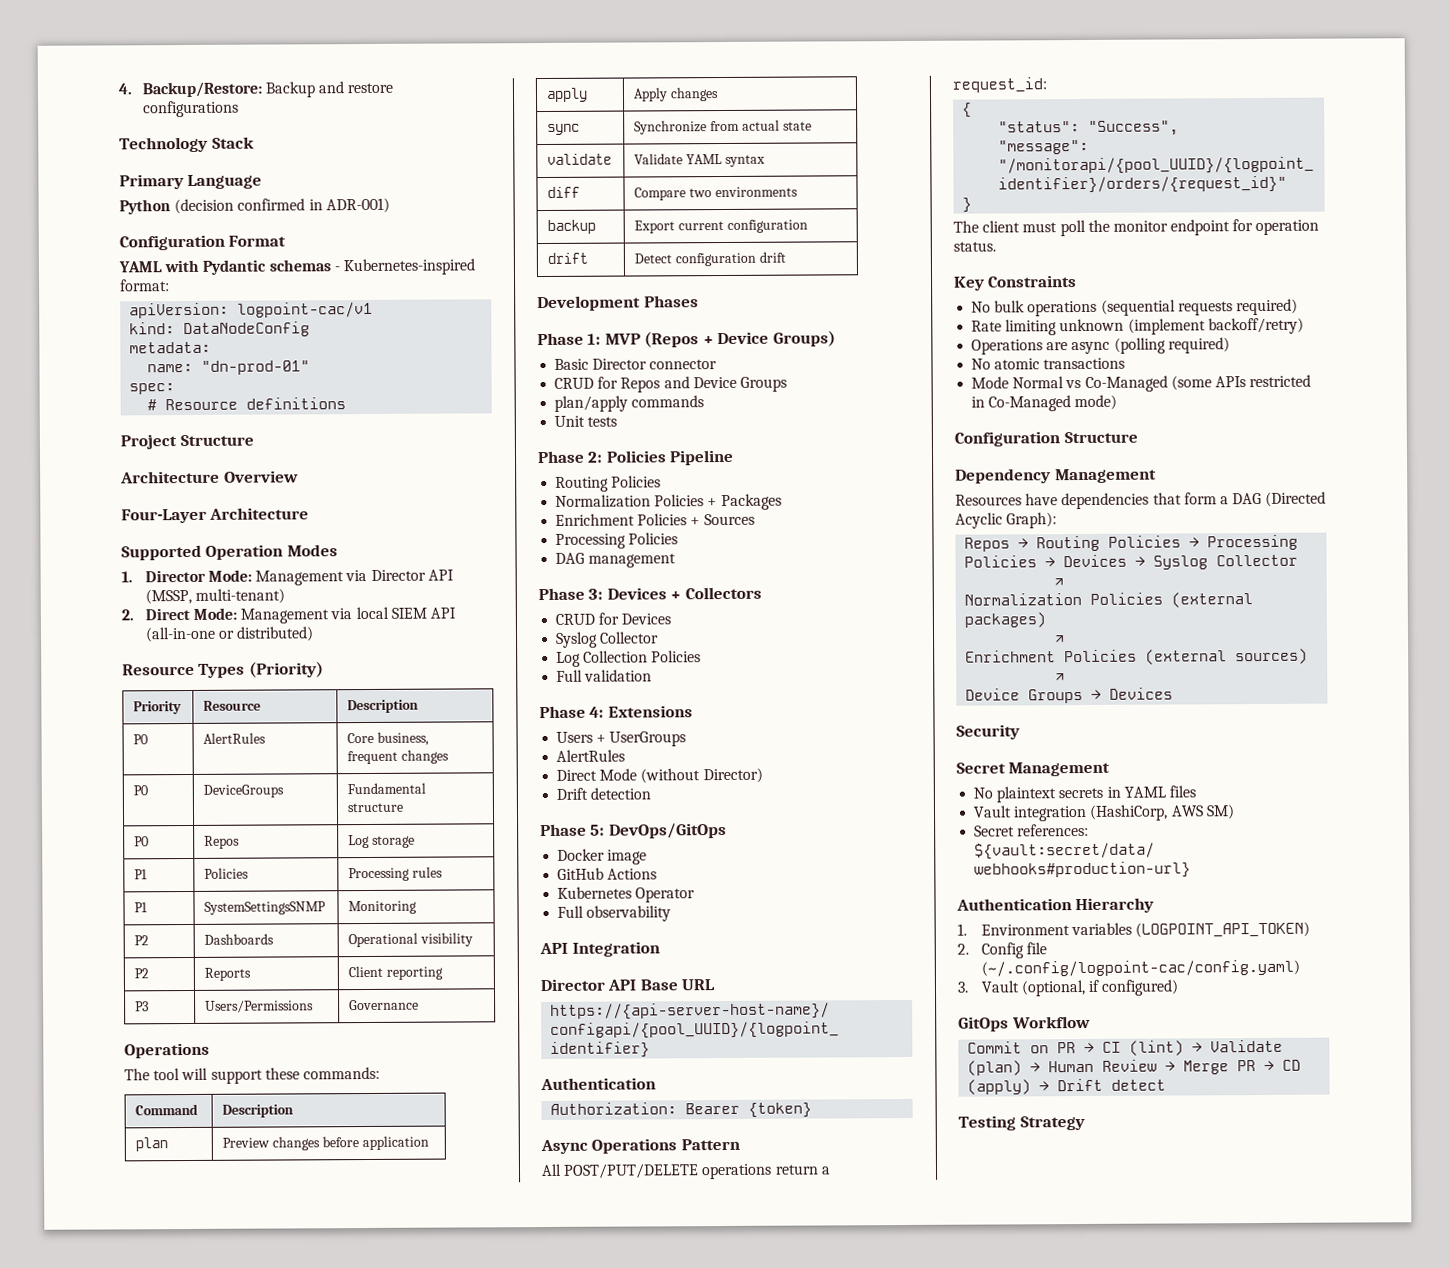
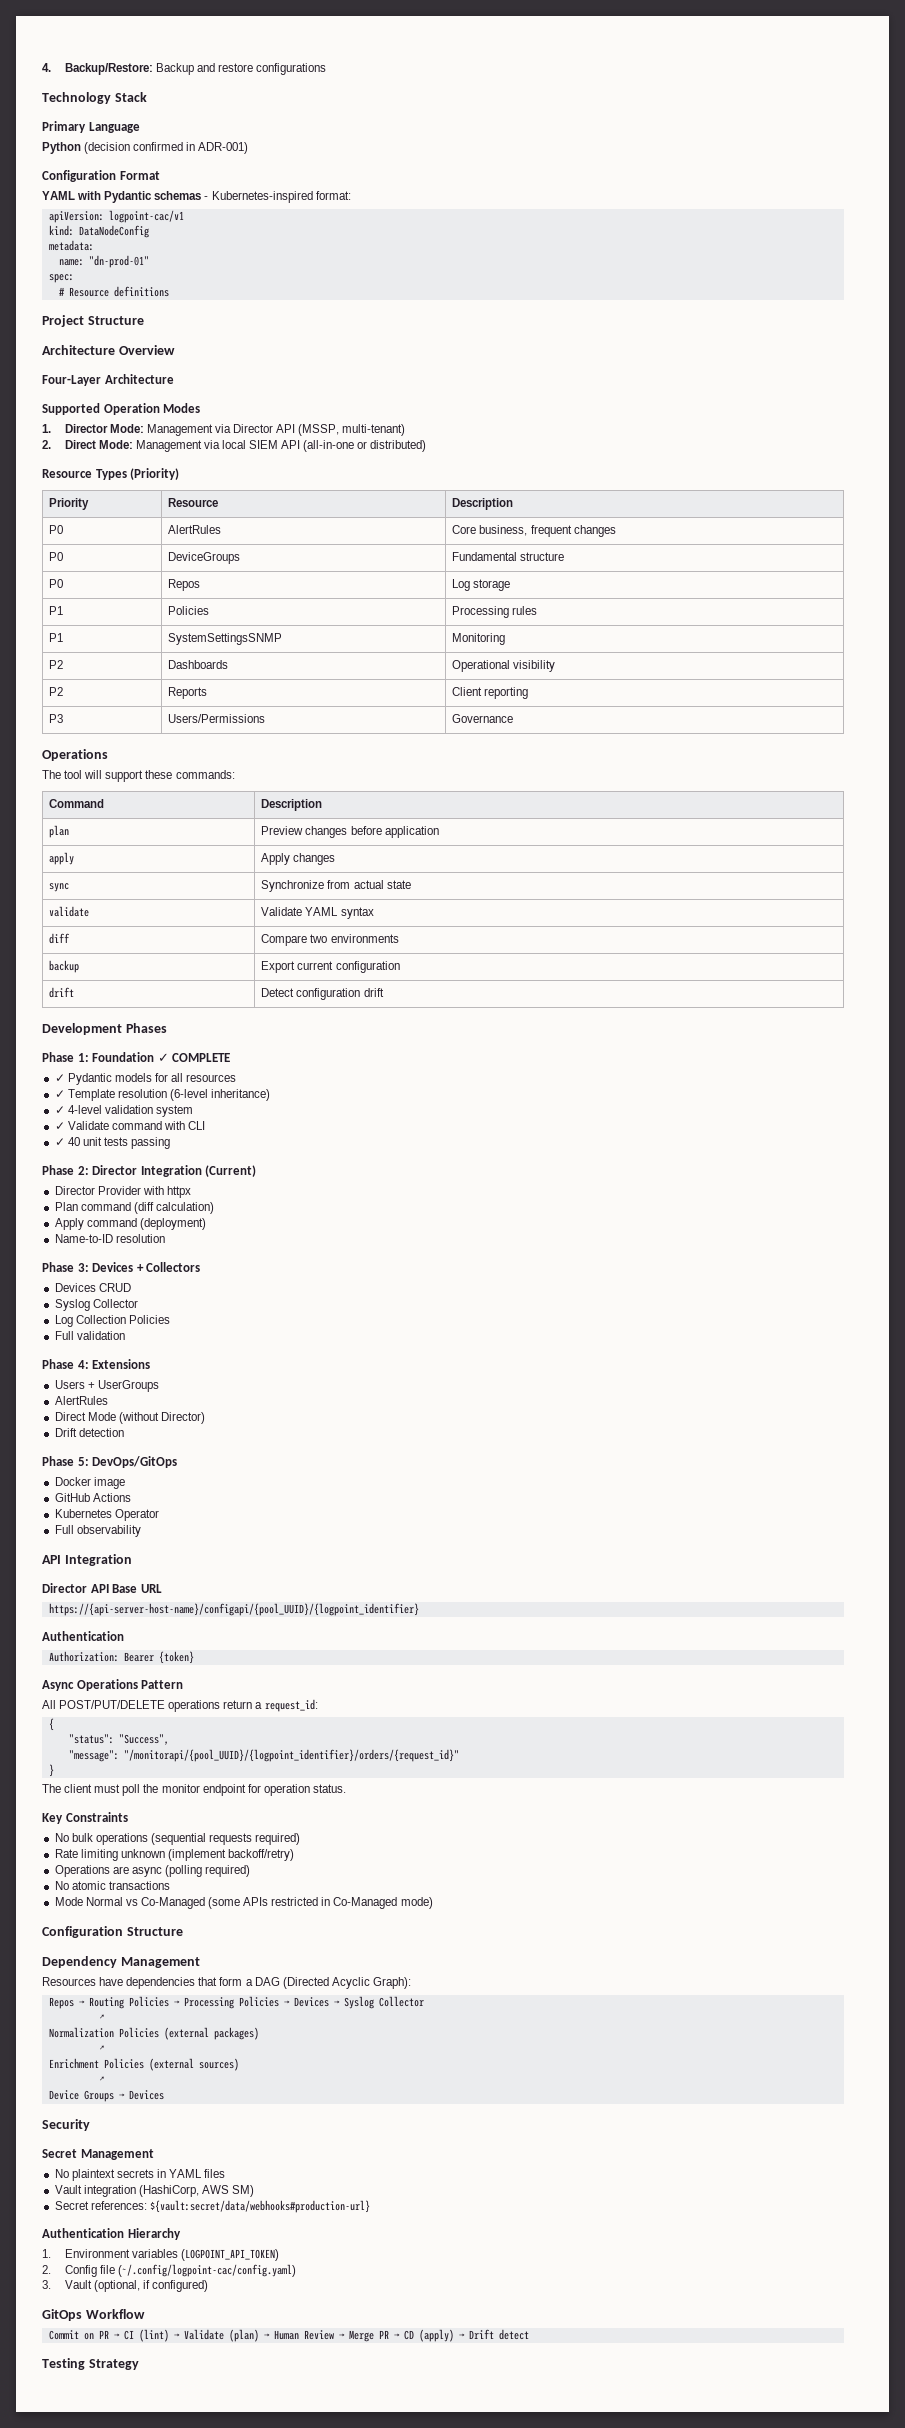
- Phase 1: MVP (Repos + Device Groups)
- Basic Director connector
- CRUD for Repos and Device Groups
- plan/apply commands
- Unit tests
+ Phase 1: Foundation ✓ COMPLETE
+ ✓ Pydantic models for all resources
+ ✓ Template resolution (6-level inheritance)
+ ✓ 4-level validation system
+ ✓ Validate command with CLI
+ ✓ 40 unit tests passing
- Phase 2: Policies Pipeline
- Routing Policies
- Normalization Policies + Packages
- Enrichment Policies + Sources
- Processing Policies
- DAG management
+ Phase 2: Director Integration (Current)
+ Director Provider with httpx
+ Plan command (diff calculation)
+ Apply command (deployment)
+ Name-to-ID resolution
- CRUD for Devices
+ Devices CRUD

